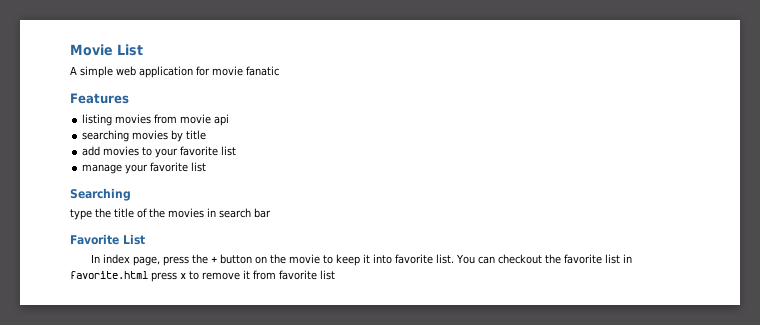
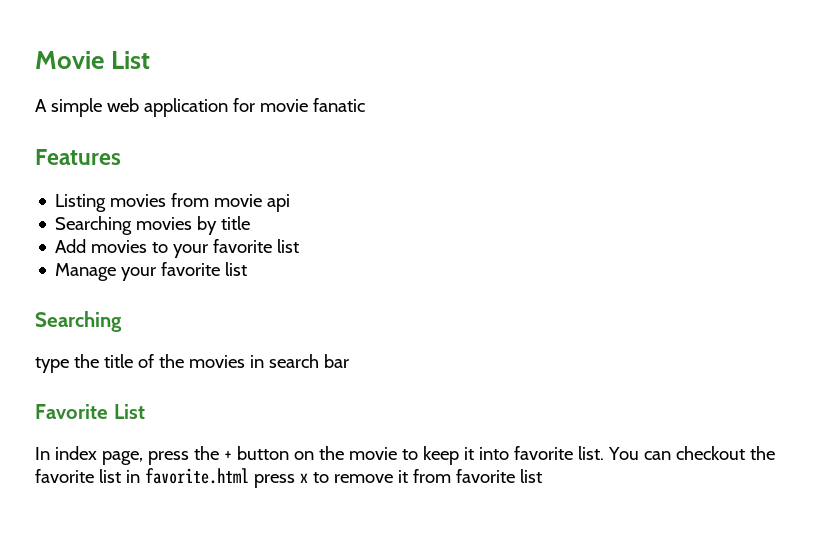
- listing movies from movie api
+ Listing movies from movie api
- searching movies by title
+ Searching movies by title
- add movies to your favorite list
+ Add movies to your favorite list
- manage your favorite list
+ Manage your favorite list

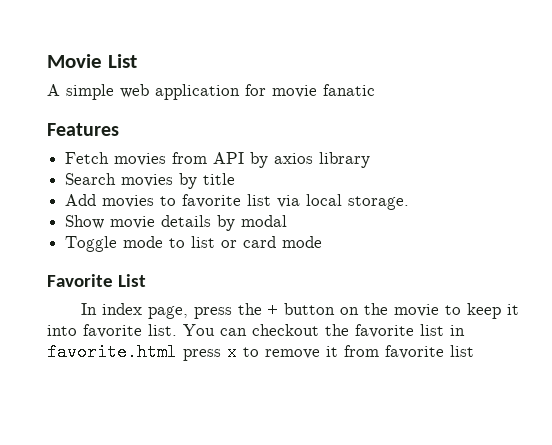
- Listing movies from movie api
- Searching movies by title
+ Fetch movies from API by axios library
+ Search movies by title
- Add movies to your favorite list
- Manage your favorite list
- Searching
- type the title of the movies in search bar
+ Add movies to favorite list via local storage.
+ Show movie details by modal
+ Toggle mode to list or card mode

